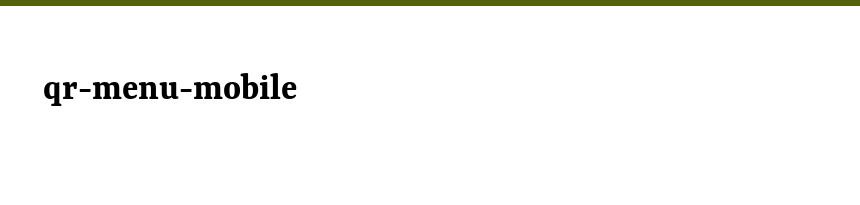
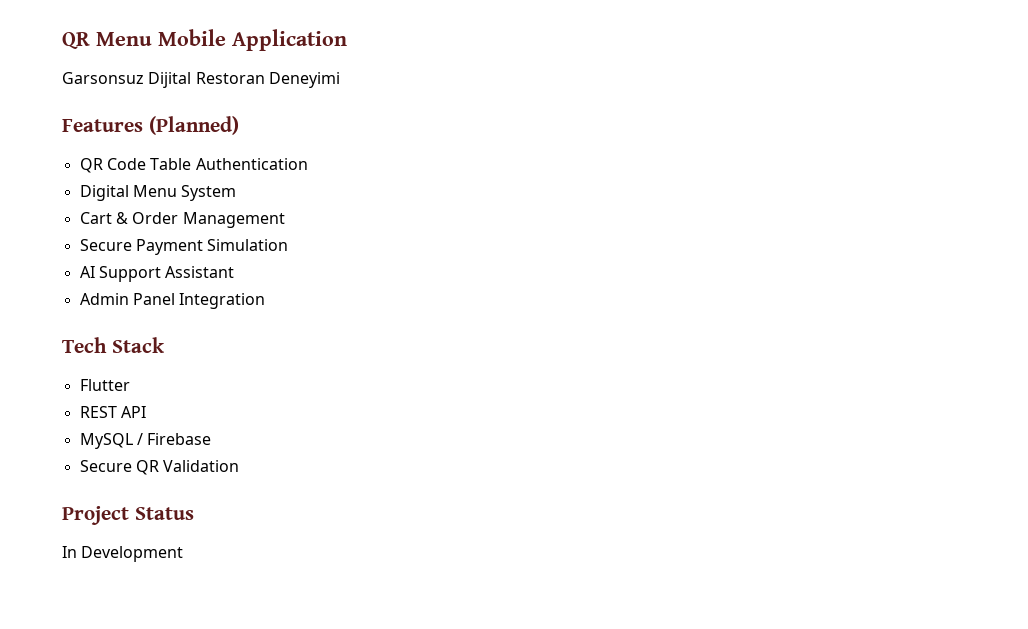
- qr-menu-mobile
+ QR Menu Mobile Application
+ Garsonsuz Dijital Restoran Deneyimi
+ Features (Planned)
+ QR Code Table Authentication
+ Digital Menu System
+ Cart & Order Management
+ Secure Payment Simulation
+ AI Support Assistant
+ Admin Panel Integration
+ Tech Stack
+ Flutter
+ REST API
+ MySQL / Firebase
+ Secure QR Validation
+ Project Status
+ In Development

